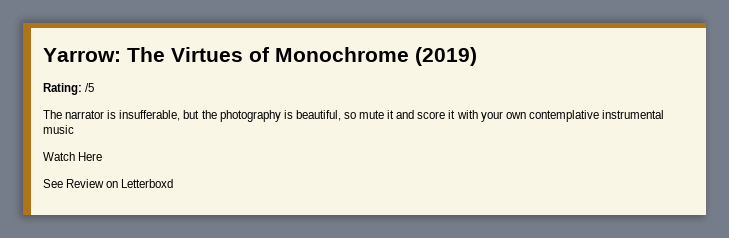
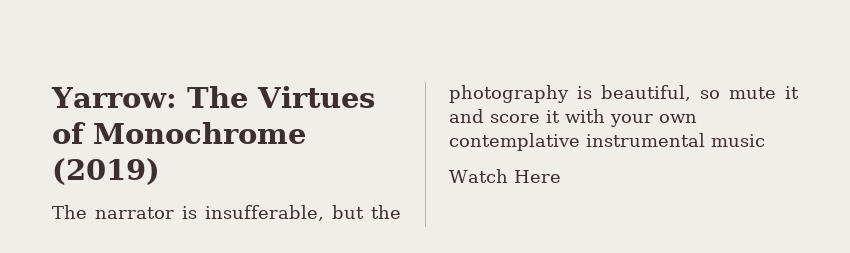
- Rating: /5
- See Review on Letterboxd

